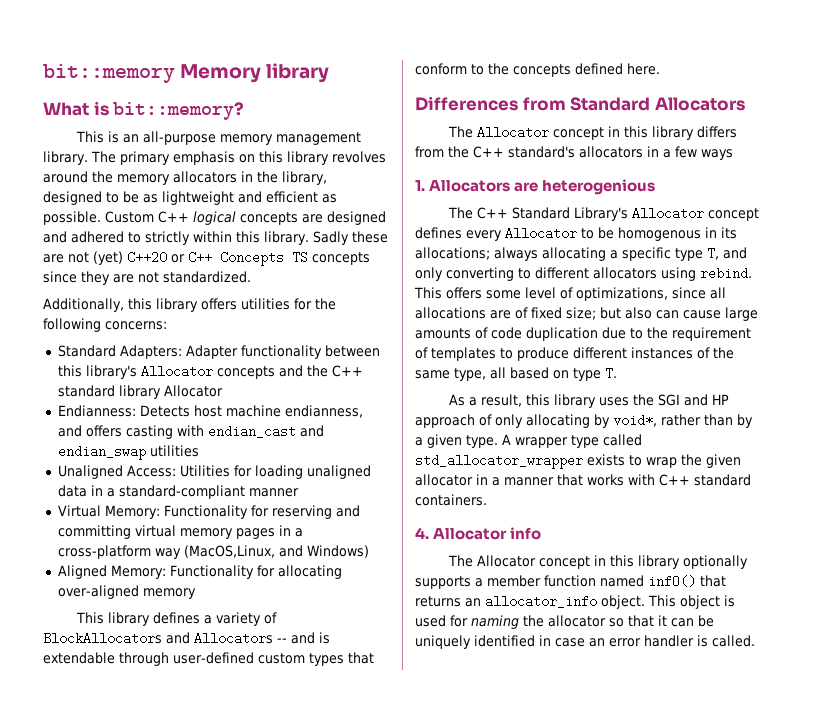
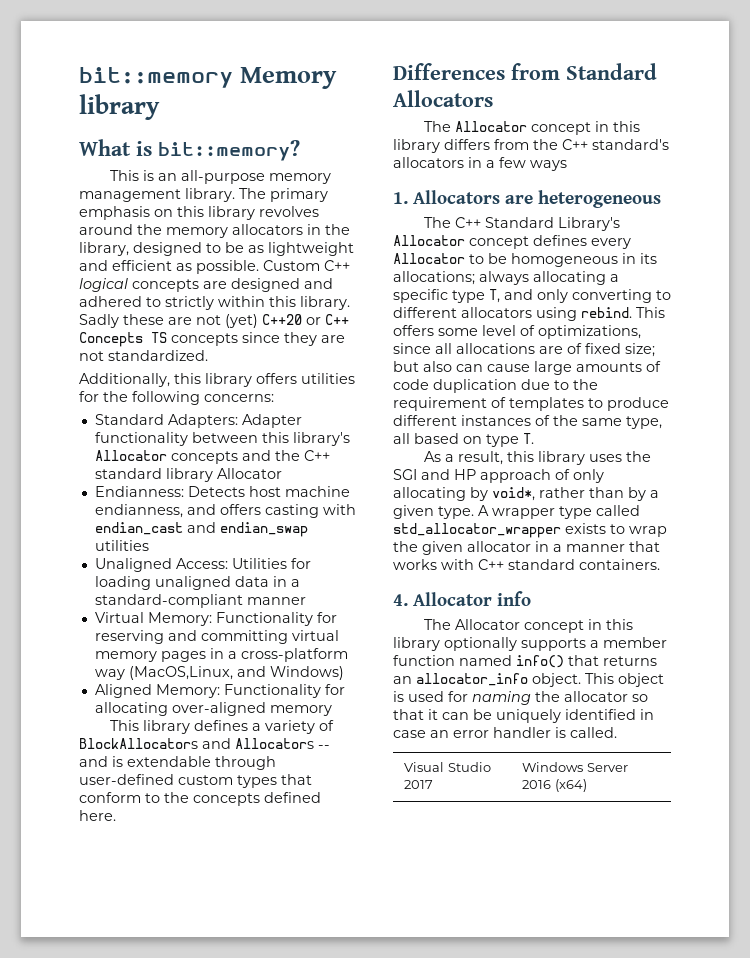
- 1. Allocators are heterogenious
+ 1. Allocators are heterogeneous
- The C++ Standard Library's Allocator concept defines every Allocator to be homogenous in its allocations; always allocating a specific type T, and only converting to different allocators using rebind.
+ The C++ Standard Library's Allocator concept defines every Allocator to be homogeneous in its allocations; always allocating a specific type T, and only converting to different allocators using rebind.
- The Allocator concept in this library optionally supports a member function named infO() that returns an allocator_info object.
+ The Allocator concept in this library optionally supports a member function named info() that returns an allocator_info object.
+ Visual Studio 2017 | Windows Server 2016 (x64)

